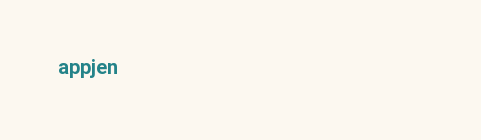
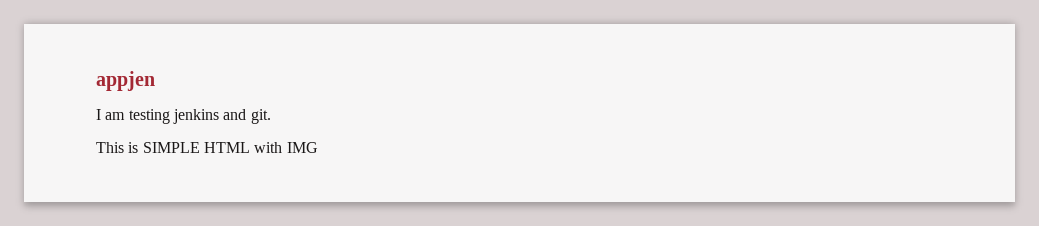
+ I am testing jenkins and git.
+ This is SIMPLE HTML with IMG

